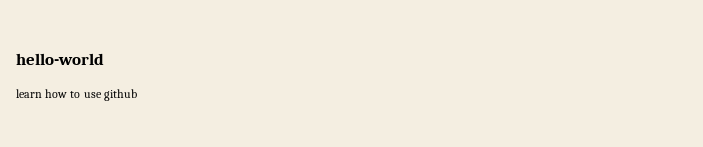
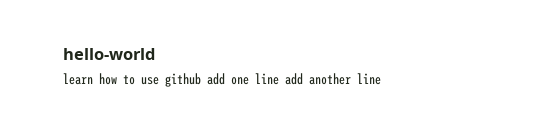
- learn how to use github
+ learn how to use github add one line add another line

